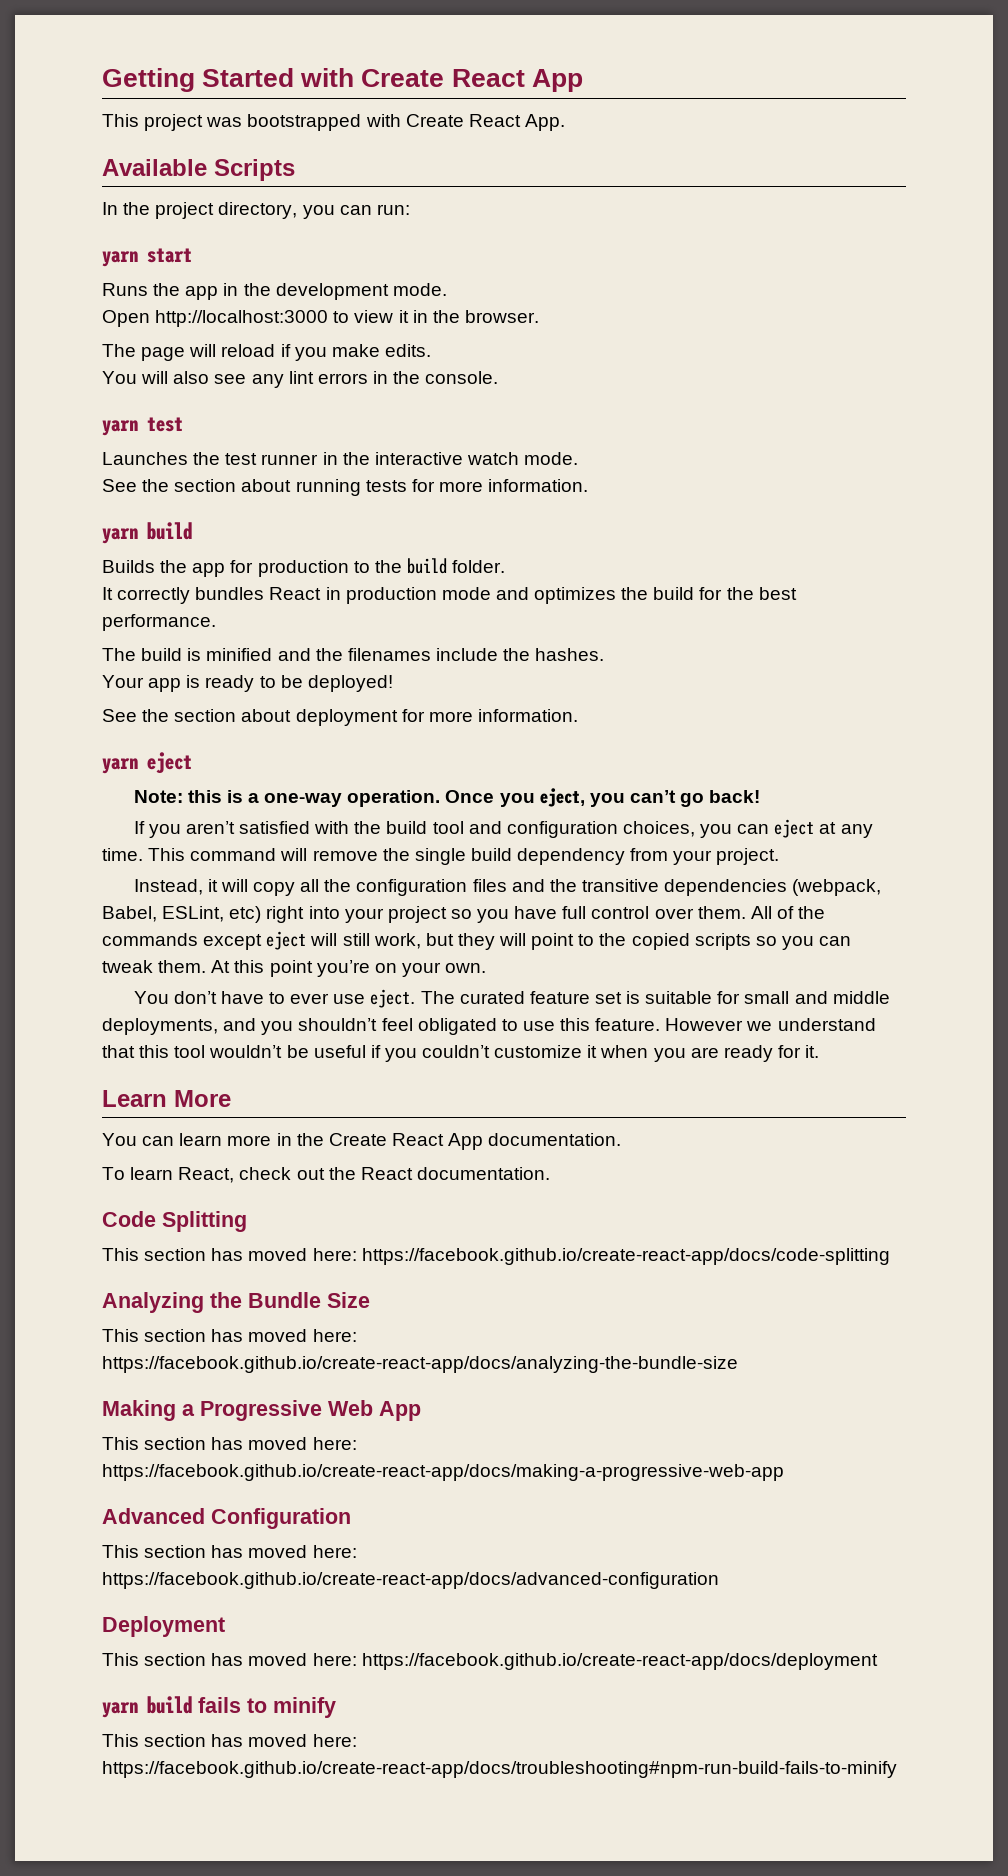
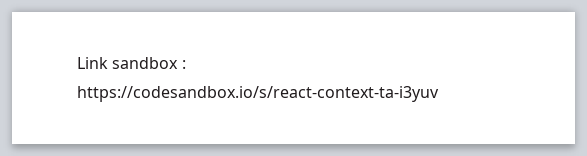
- Getting Started with Create React App
- This project was bootstrapped with Create React App.
- Available Scripts
- In the project directory, you can run:
- yarn start
- Runs the app in the development mode.
- Open http://localhost:3000 to view it in the browser.
- The page will reload if you make edits.
- You will also see any lint errors in the console.
- yarn test
- Launches the test runner in the interactive watch mode.
- See the section about running tests for more information.
- yarn build
- Builds the app for production to the build folder.
- It correctly bundles React in production mode and optimizes the build for the best performance.
- The build is minified and the filenames include the hashes.
- Your app is ready to be deployed!
- See the section about deployment for more information.
- yarn eject
- Note: this is a one-way operation. Once you eject, you can’t go back!
- If you aren’t satisfied with the build tool and configuration choices, you can eject at any time. This command will remove the single build dependency from your project.
- Instead, it will copy all the configuration files and the transitive dependencies (webpack, Babel, ESLint, etc) right into your project so you have full control over them. All of the commands except eject will still work, but they will point to the copied scripts so you can tweak them. At this point you’re on your own.
- You don’t have to ever use eject. The curated feature set is suitable for small and middle deployments, and you shouldn’t feel obligated to use this feature. However we understand that this tool wouldn’t be useful if you couldn’t customize it when you are ready for it.
- Learn More
- You can learn more in the Create React App documentation.
- To learn React, check out the React documentation.
- Code Splitting
- This section has moved here: https://facebook.github.io/create-react-app/docs/code-splitting
- Analyzing the Bundle Size
- This section has moved here: https://facebook.github.io/create-react-app/docs/analyzing-the-bundle-size
- Making a Progressive Web App
- This section has moved here: https://facebook.github.io/create-react-app/docs/making-a-progressive-web-app
- Advanced Configuration
- This section has moved here: https://facebook.github.io/create-react-app/docs/advanced-configuration
- Deployment
- This section has moved here: https://facebook.github.io/create-react-app/docs/deployment
- yarn build fails to minify
- This section has moved here: https://facebook.github.io/create-react-app/docs/troubleshooting#npm-run-build-fails-to-minify
+ Link sandbox :
+ https://codesandbox.io/s/react-context-ta-i3yuv

